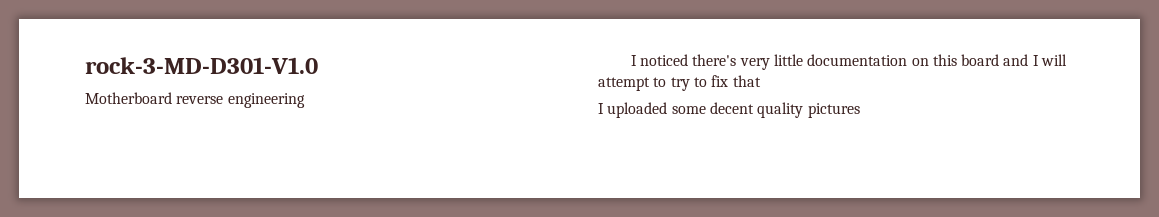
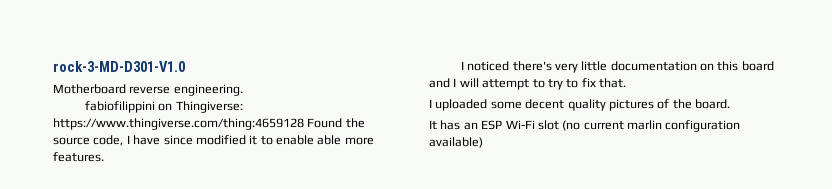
- Motherboard reverse engineering
+ Motherboard reverse engineering.
+ fabiofilippini on Thingiverse: https://www.thingiverse.com/thing:4659128 Found the source code, I have since modified it to enable able more features.
- I noticed there's very little documentation on this board and I will attempt to try to fix that
+ I noticed there's very little documentation on this board and I will attempt to try to fix that.
- I uploaded some decent quality pictures
+ I uploaded some decent quality pictures of the board.
+ It has an ESP Wi-Fi slot (no current marlin configuration available)

